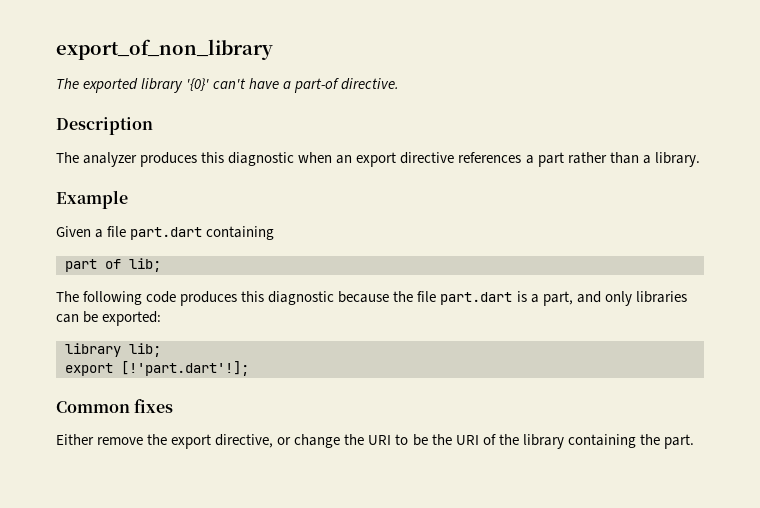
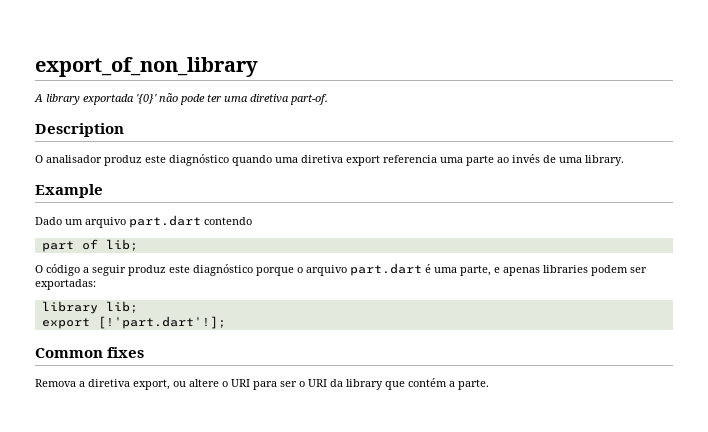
- The exported library '{0}' can't have a part-of directive.
+ A library exportada '{0}' não pode ter uma diretiva part-of.
  Description
- The analyzer produces this diagnostic when an export directive references a part rather than a library.
+ O analisador produz este diagnóstico quando uma diretiva export referencia uma parte ao invés de uma library.
  Example
- Given a file part.dart containing
+ Dado um arquivo part.dart contendo
  part of lib;
- The following code produces this diagnostic because the file part.dart is a part, and only libraries can be exported:
+ O código a seguir produz este diagnóstico porque o arquivo part.dart é uma parte, e apenas libraries podem ser exportadas:
- Either remove the export directive, or change the URI to be the URI of the library containing the part.
+ Remova a diretiva export, ou altere o URI para ser o URI da library que contém a parte.

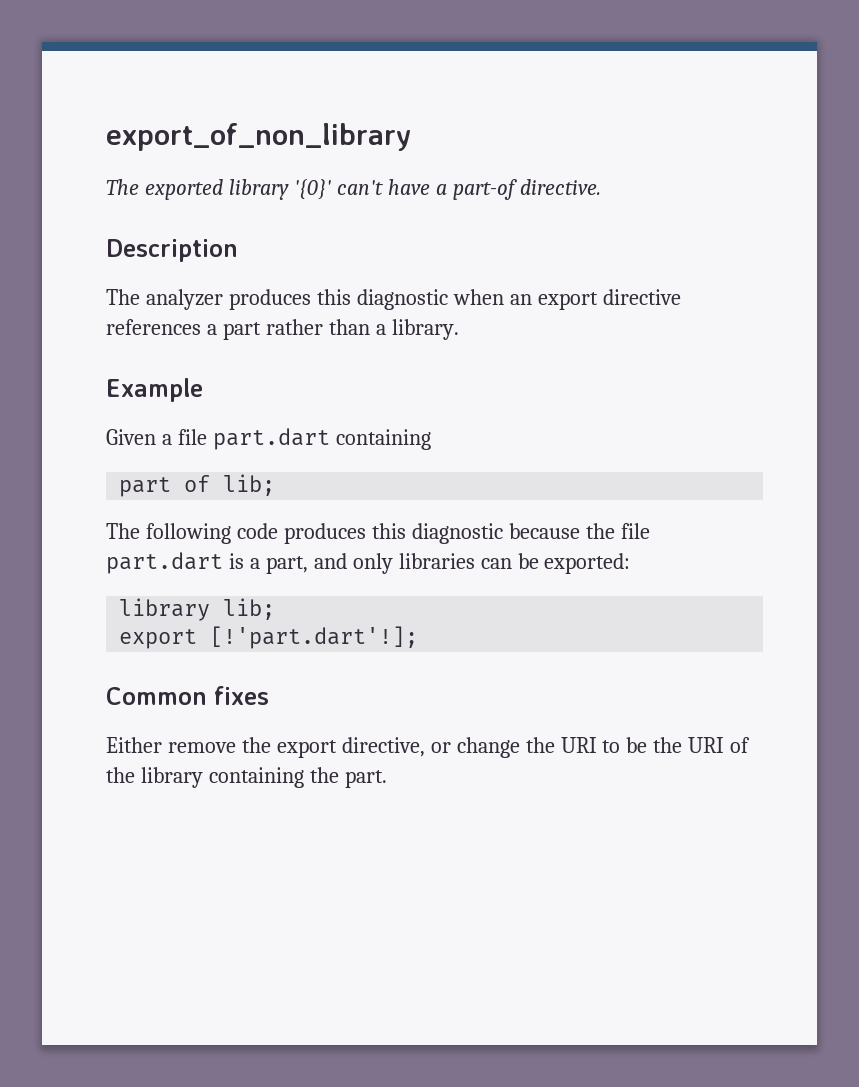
- A library exportada '{0}' não pode ter uma diretiva part-of.
+ The exported library '{0}' can't have a part-of directive.
  Description
- O analisador produz este diagnóstico quando uma diretiva export referencia uma parte ao invés de uma library.
+ The analyzer produces this diagnostic when an export directive references a part rather than a library.
  Example
- Dado um arquivo part.dart contendo
+ Given a file part.dart containing
  part of lib;
- O código a seguir produz este diagnóstico porque o arquivo part.dart é uma parte, e apenas libraries podem ser exportadas:
+ The following code produces this diagnostic because the file part.dart is a part, and only libraries can be exported:
- Remova a diretiva export, ou altere o URI para ser o URI da library que contém a parte.
+ Either remove the export directive, or change the URI to be the URI of the library containing the part.

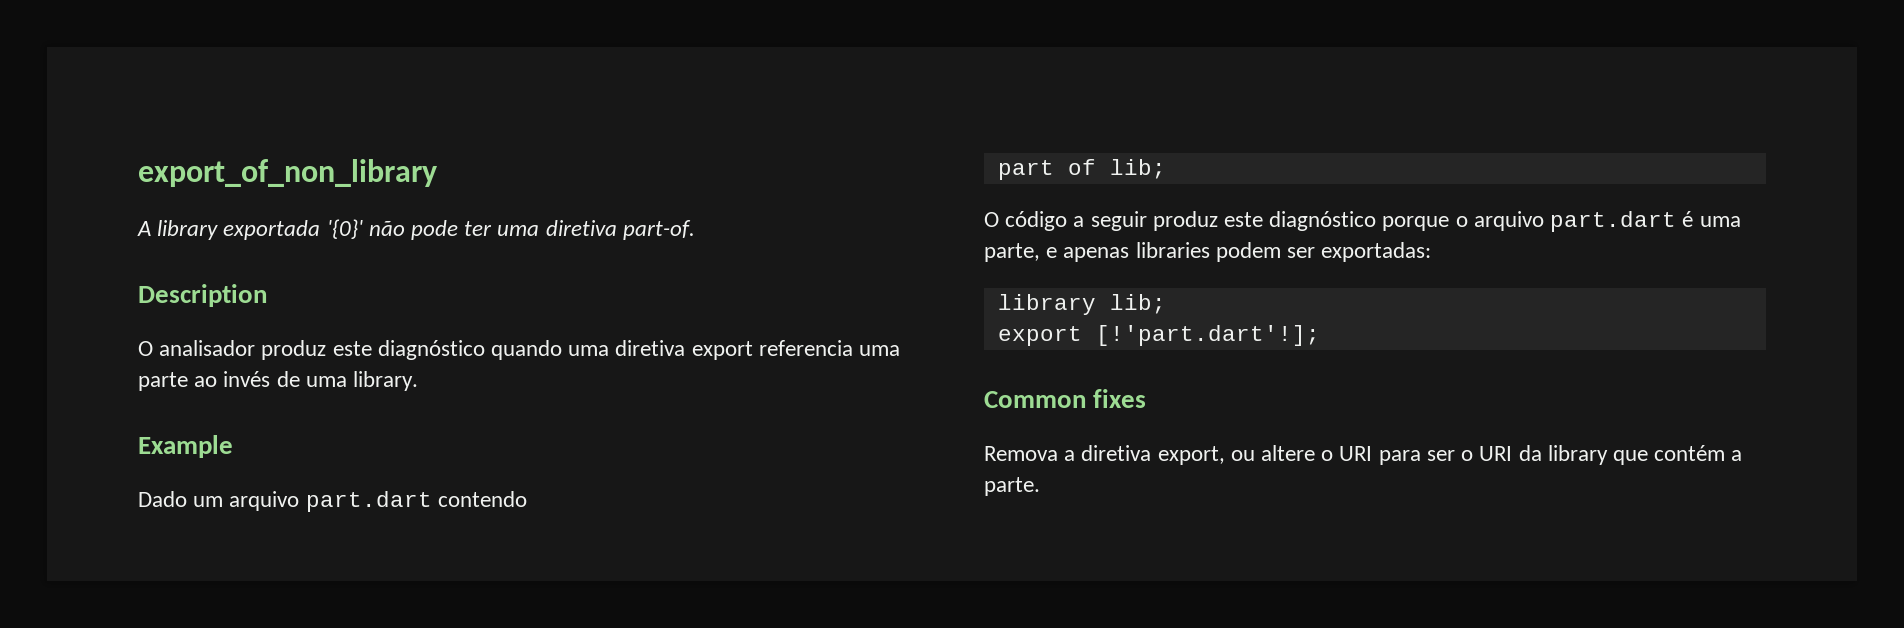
- The exported library '{0}' can't have a part-of directive.
+ A library exportada '{0}' não pode ter uma diretiva part-of.
  Description
- The analyzer produces this diagnostic when an export directive references a part rather than a library.
+ O analisador produz este diagnóstico quando uma diretiva export referencia uma parte ao invés de uma library.
  Example
- Given a file part.dart containing
+ Dado um arquivo part.dart contendo
  part of lib;
- The following code produces this diagnostic because the file part.dart is a part, and only libraries can be exported:
+ O código a seguir produz este diagnóstico porque o arquivo part.dart é uma parte, e apenas libraries podem ser exportadas:
- Either remove the export directive, or change the URI to be the URI of the library containing the part.
+ Remova a diretiva export, ou altere o URI para ser o URI da library que contém a parte.

